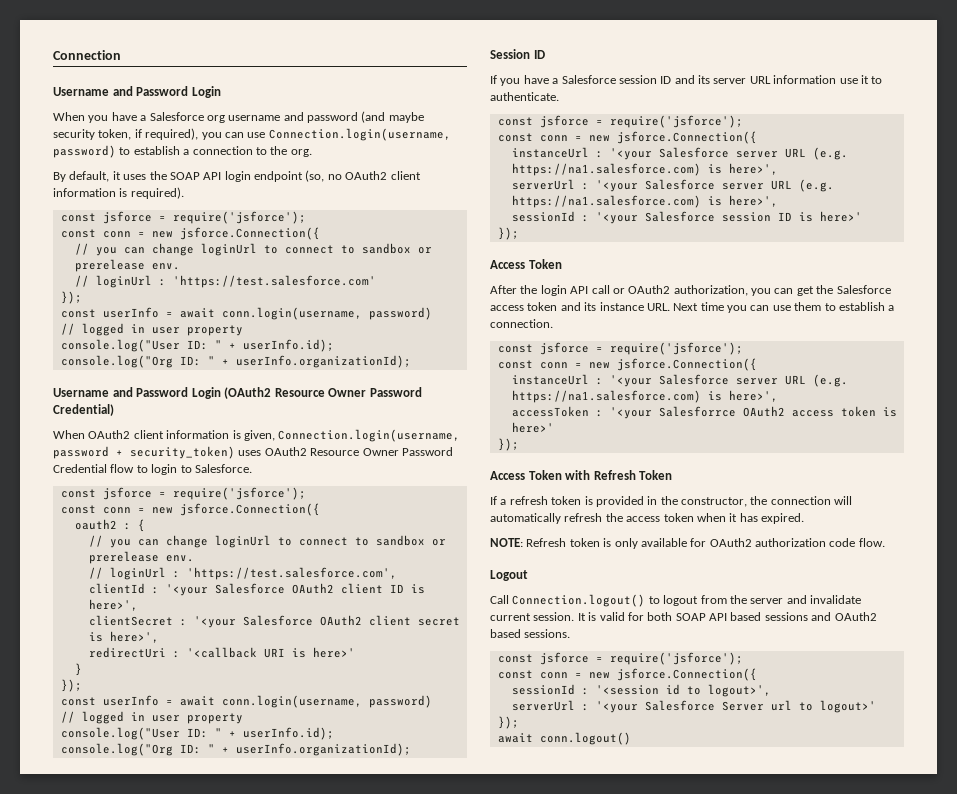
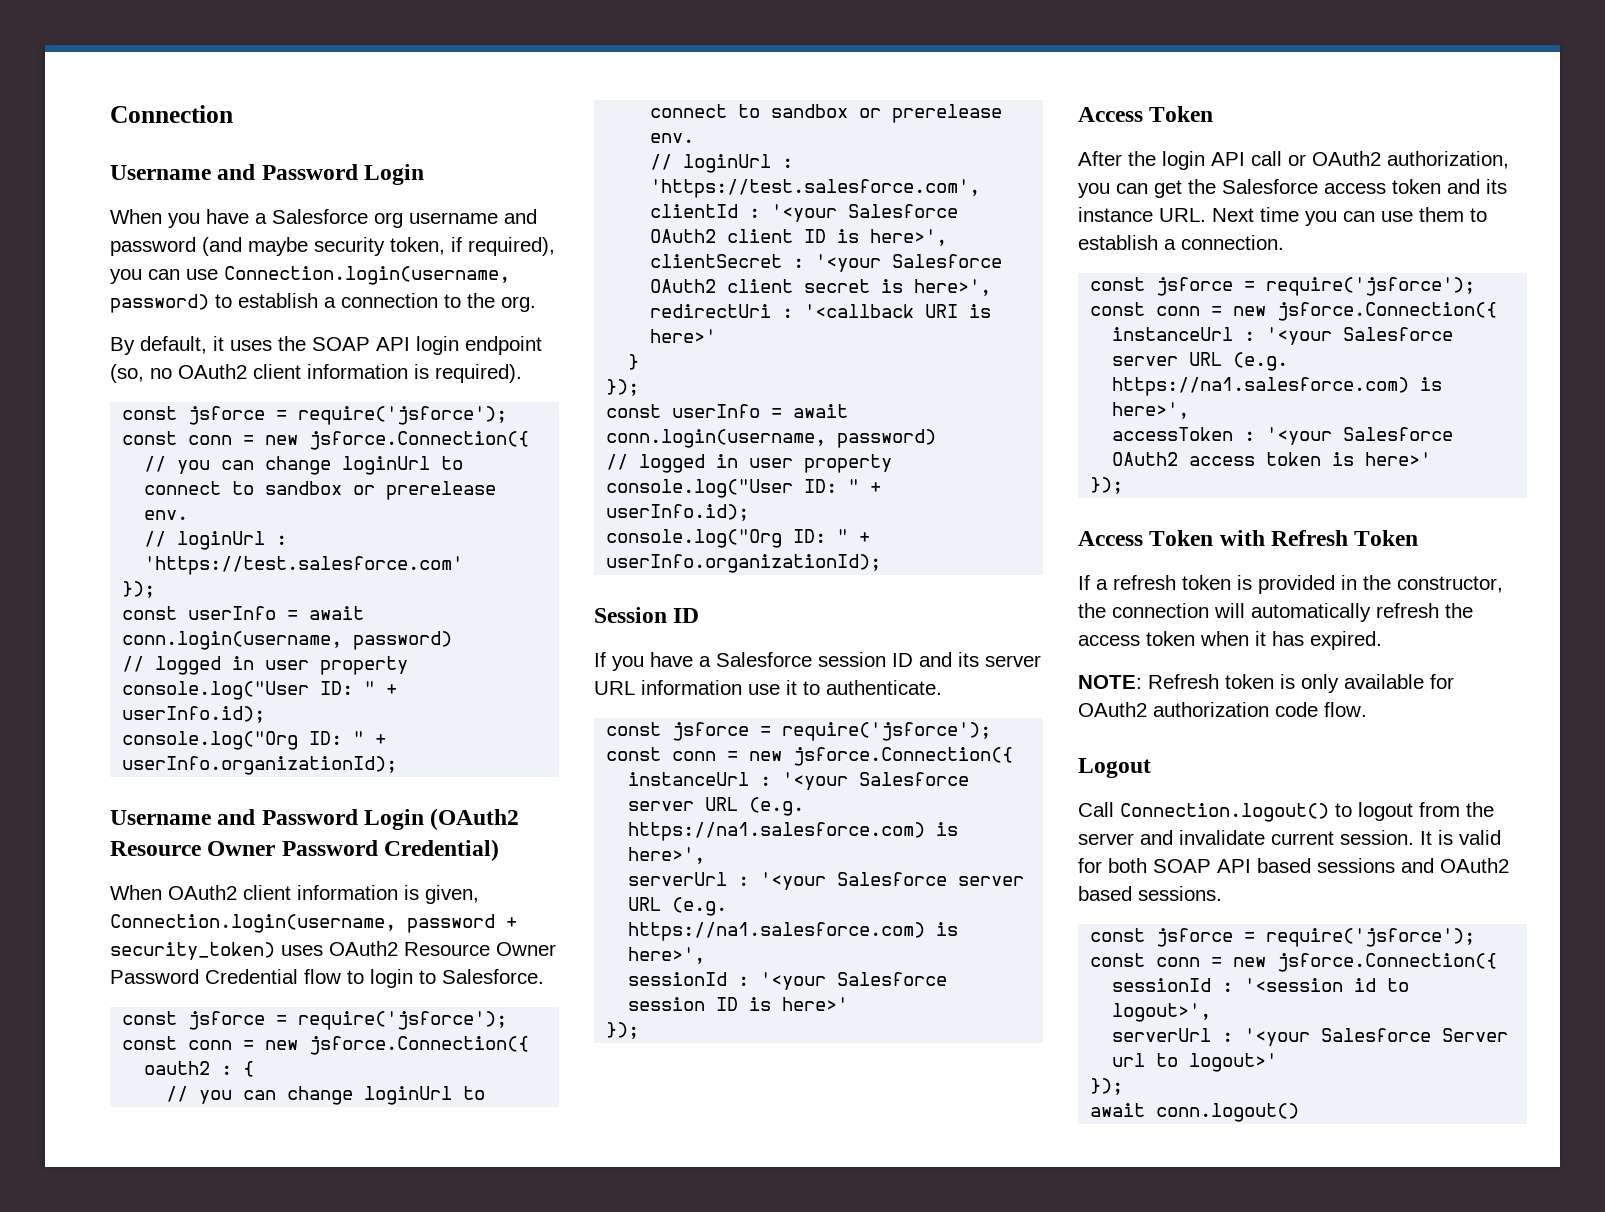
- accessToken : '<your Salesforrce OAuth2 access token is here>'
+ accessToken : '<your Salesforce OAuth2 access token is here>'

